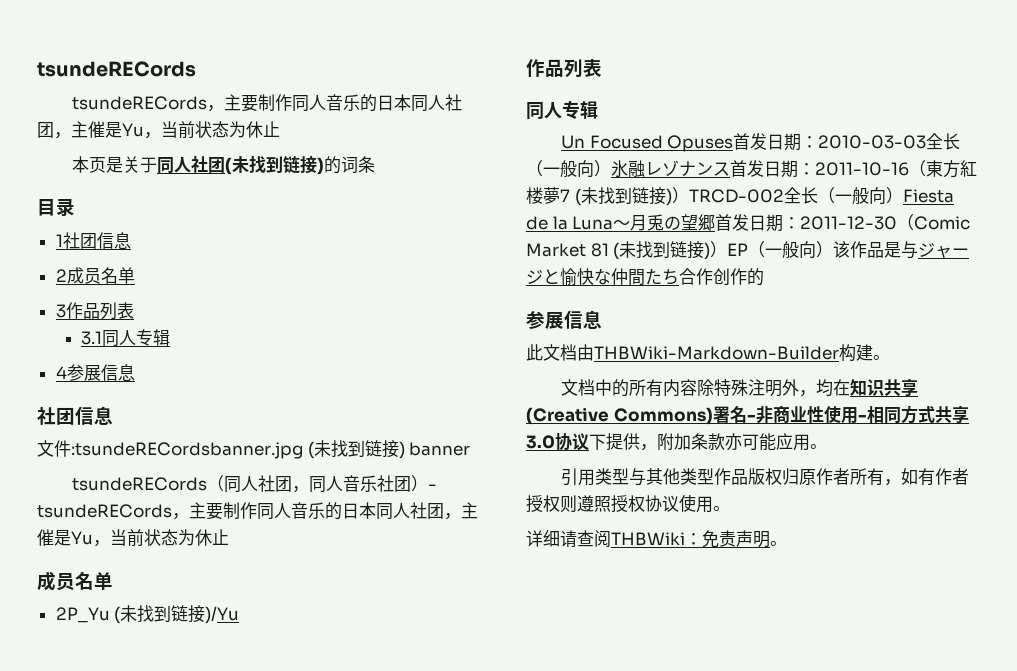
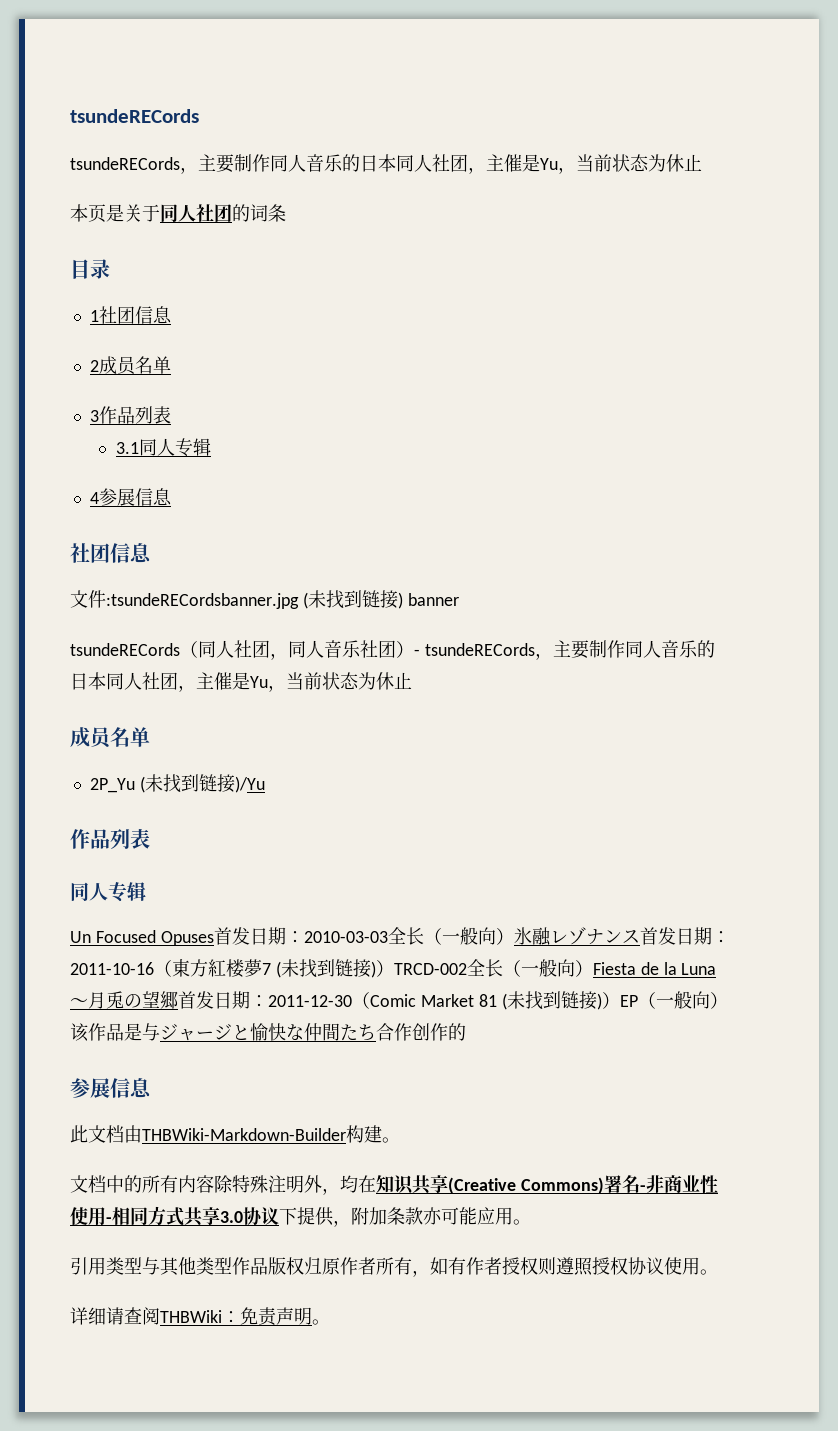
- 本页是关于同人社团(未找到链接)的词条
+ 本页是关于同人社团的词条

